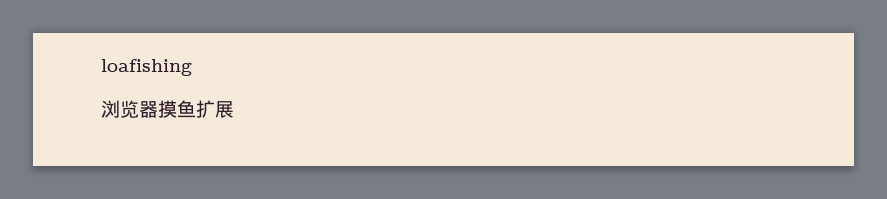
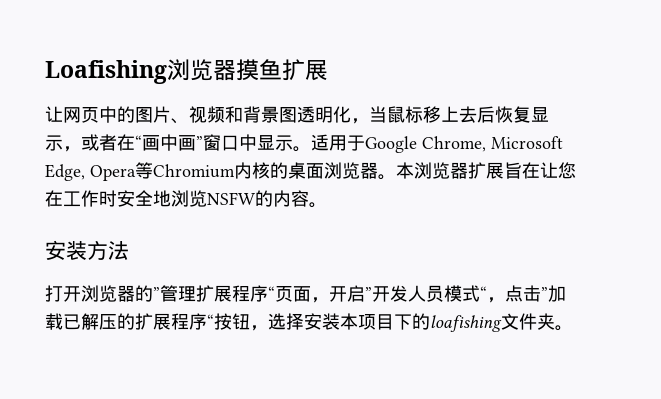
- loafishing
- 浏览器摸鱼扩展
+ Loafishing浏览器摸鱼扩展
+ 让网页中的图片、视频和背景图透明化，当鼠标移上去后恢复显示，或者在“画中画”窗口中显示。适用于Google Chrome, Microsoft Edge, Opera等Chromium内核的桌面浏览器。本浏览器扩展旨在让您在工作时安全地浏览NSFW的内容。
+ 安装方法
+ 打开浏览器的”管理扩展程序“页面，开启”开发人员模式“，点击”加载已解压的扩展程序“按钮，选择安装本项目下的loafishing文件夹。

